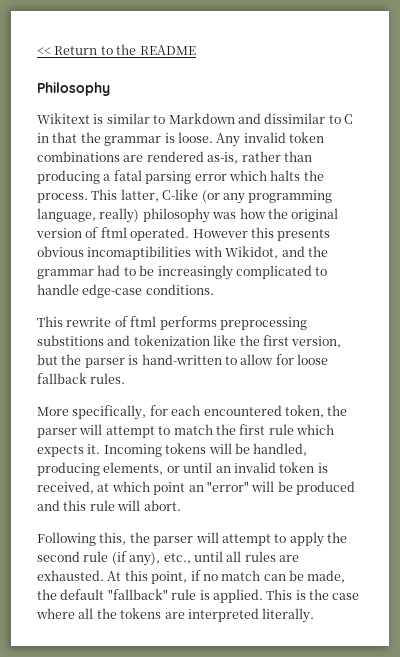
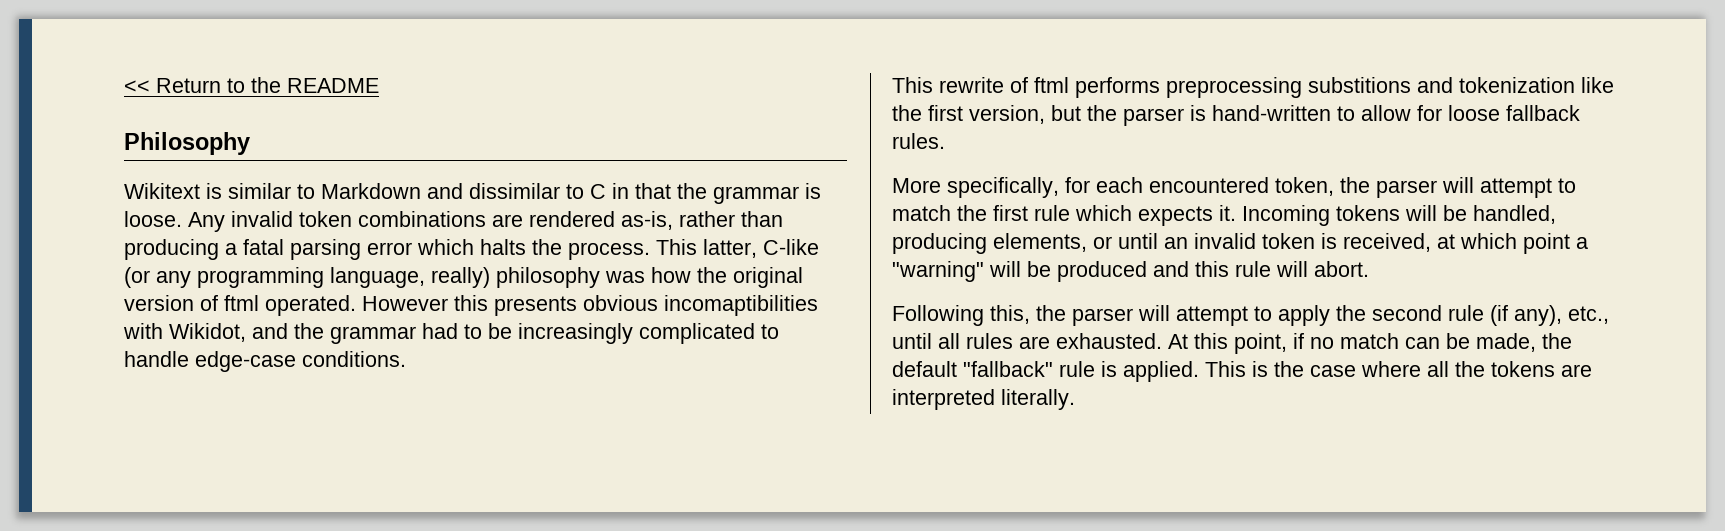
- Incoming tokens will be handled, producing elements, or until an invalid token is received, at which point an "error" will be produced and this rule will abort.
+ Incoming tokens will be handled, producing elements, or until an invalid token is received, at which point a "warning" will be produced and this rule will abort.

